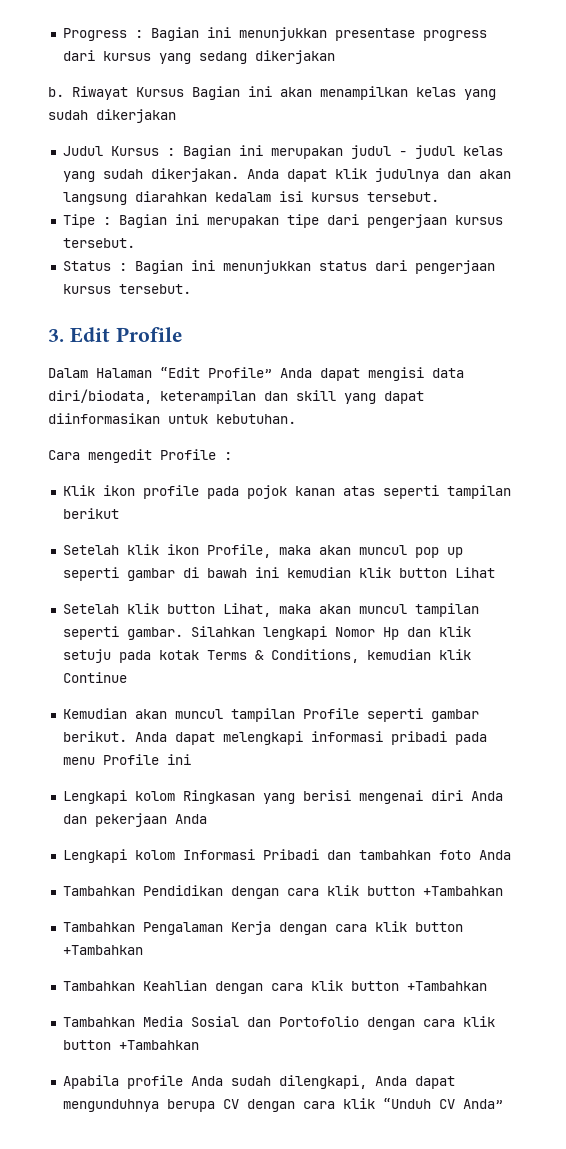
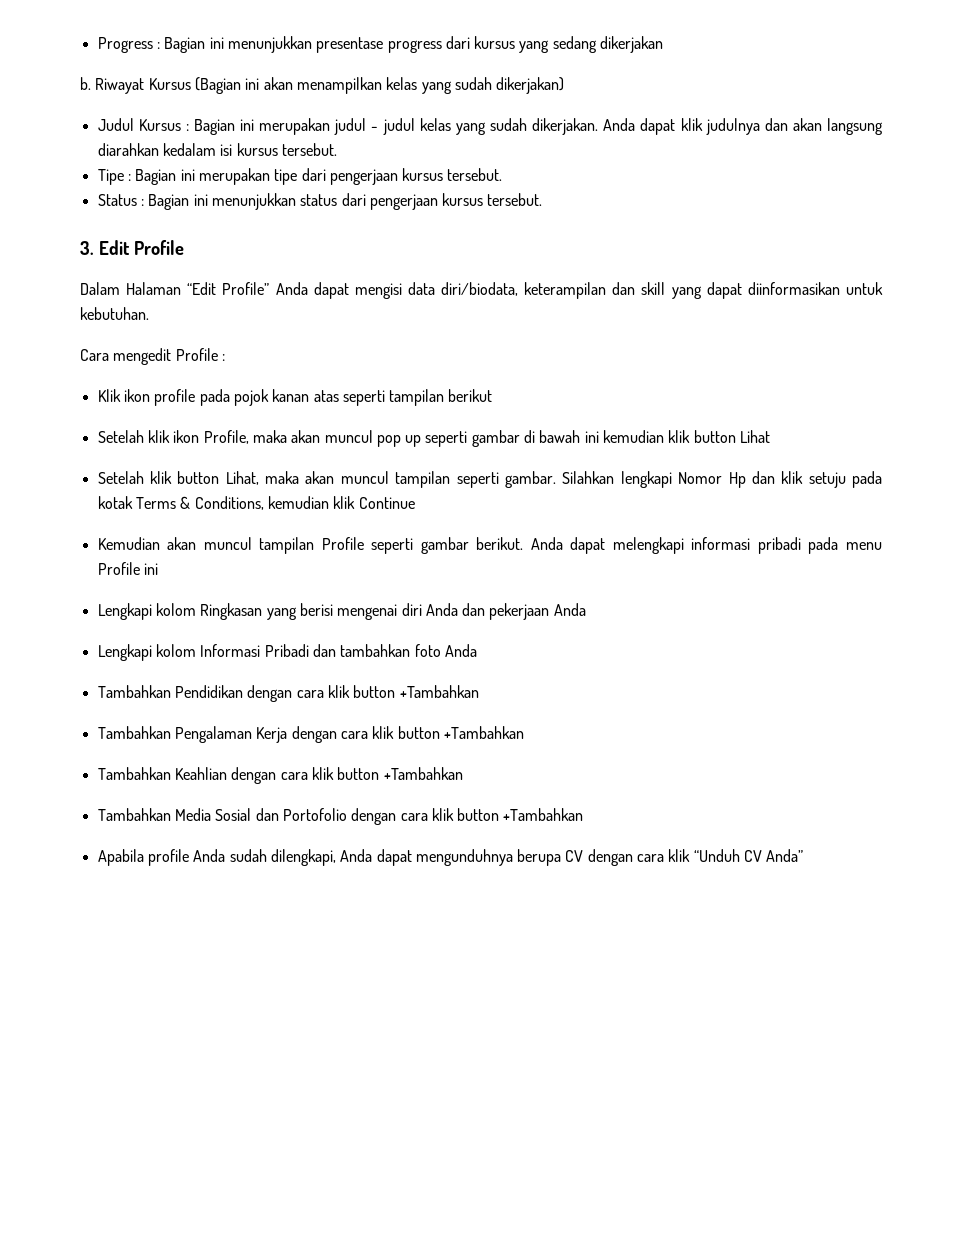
- Riwayat Kursus Bagian ini akan menampilkan kelas yang sudah dikerjakan
+ Riwayat Kursus (Bagian ini akan menampilkan kelas yang sudah dikerjakan)

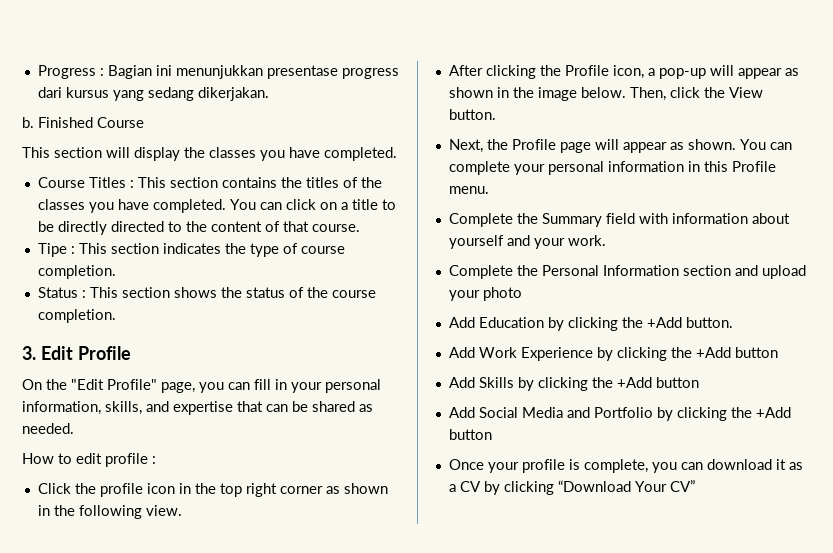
- Progress : Bagian ini menunjukkan presentase progress dari kursus yang sedang dikerjakan
+ Progress : Bagian ini menunjukkan presentase progress dari kursus yang sedang dikerjakan.
- Riwayat Kursus (Bagian ini akan menampilkan kelas yang sudah dikerjakan)
- Judul Kursus : Bagian ini merupakan judul - judul kelas yang sudah dikerjakan. Anda dapat klik judulnya dan akan langsung diarahkan kedalam isi kursus tersebut.
- Tipe : Bagian ini merupakan tipe dari pengerjaan kursus tersebut.
- Status : Bagian ini menunjukkan status dari pengerjaan kursus tersebut.
+ Finished Course
+ This section will display the classes you have completed.
+ Course Titles : This section contains the titles of the classes you have completed. You can click on a title to be directly directed to the content of that course.
+ Tipe : This section indicates the type of course completion.
+ Status : This section shows the status of the course completion.
  3. Edit Profile
- Dalam Halaman “Edit Profile” Anda dapat mengisi data diri/biodata, keterampilan dan skill yang dapat diinformasikan untuk kebutuhan.
- Cara mengedit Profile :
- Klik ikon profile pada pojok kanan atas seperti tampilan berikut
- Setelah klik ikon Profile, maka akan muncul pop up seperti gambar di bawah ini kemudian klik button Lihat
- Setelah klik button Lihat, maka akan muncul tampilan seperti gambar. Silahkan lengkapi Nomor Hp dan klik setuju pada kotak Terms & Conditions, kemudian klik Continue
- Kemudian akan muncul tampilan Profile seperti gambar berikut. Anda dapat melengkapi informasi pribadi pada menu Profile ini
- Lengkapi kolom Ringkasan yang berisi mengenai diri Anda dan pekerjaan Anda
- Lengkapi kolom Informasi Pribadi dan tambahkan foto Anda
- Tambahkan Pendidikan dengan cara klik button +Tambahkan
- Tambahkan Pengalaman Kerja dengan cara klik button +Tambahkan
- Tambahkan Keahlian dengan cara klik button +Tambahkan
- Tambahkan Media Sosial dan Portofolio dengan cara klik button +Tambahkan
- Apabila profile Anda sudah dilengkapi, Anda dapat mengunduhnya berupa CV dengan cara klik “Unduh CV Anda”
+ On the "Edit Profile" page, you can fill in your personal information, skills, and expertise that can be shared as needed.
+ How to edit profile :
+ Click the profile icon in the top right corner as shown in the following view.
+ After clicking the Profile icon, a pop-up will appear as shown in the image below. Then, click the View button.
+ Next, the Profile page will appear as shown. You can complete your personal information in this Profile menu.
+ Complete the Summary field with information about yourself and your work.
+ Complete the Personal Information section and upload your photo
+ Add Education by clicking the +Add button.
+ Add Work Experience by clicking the +Add button
+ Add Skills by clicking the +Add button
+ Add Social Media and Portfolio by clicking the +Add button
+ Once your profile is complete, you can download it as a CV by clicking “Download Your CV”

